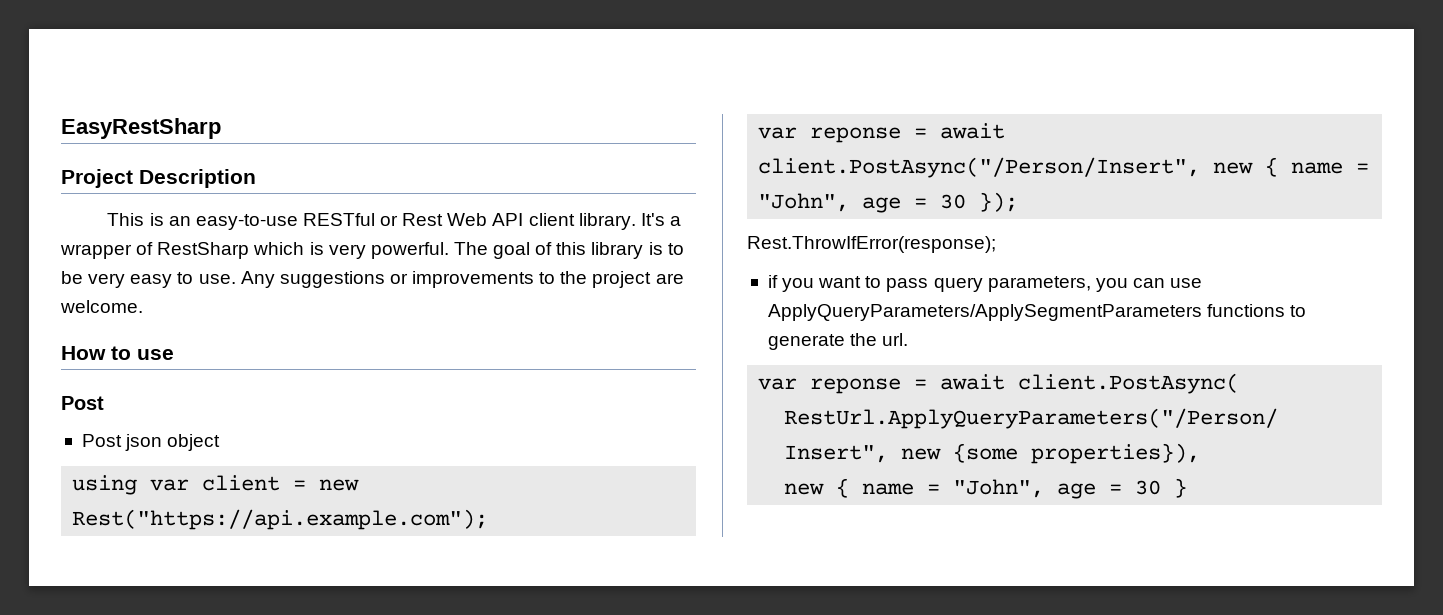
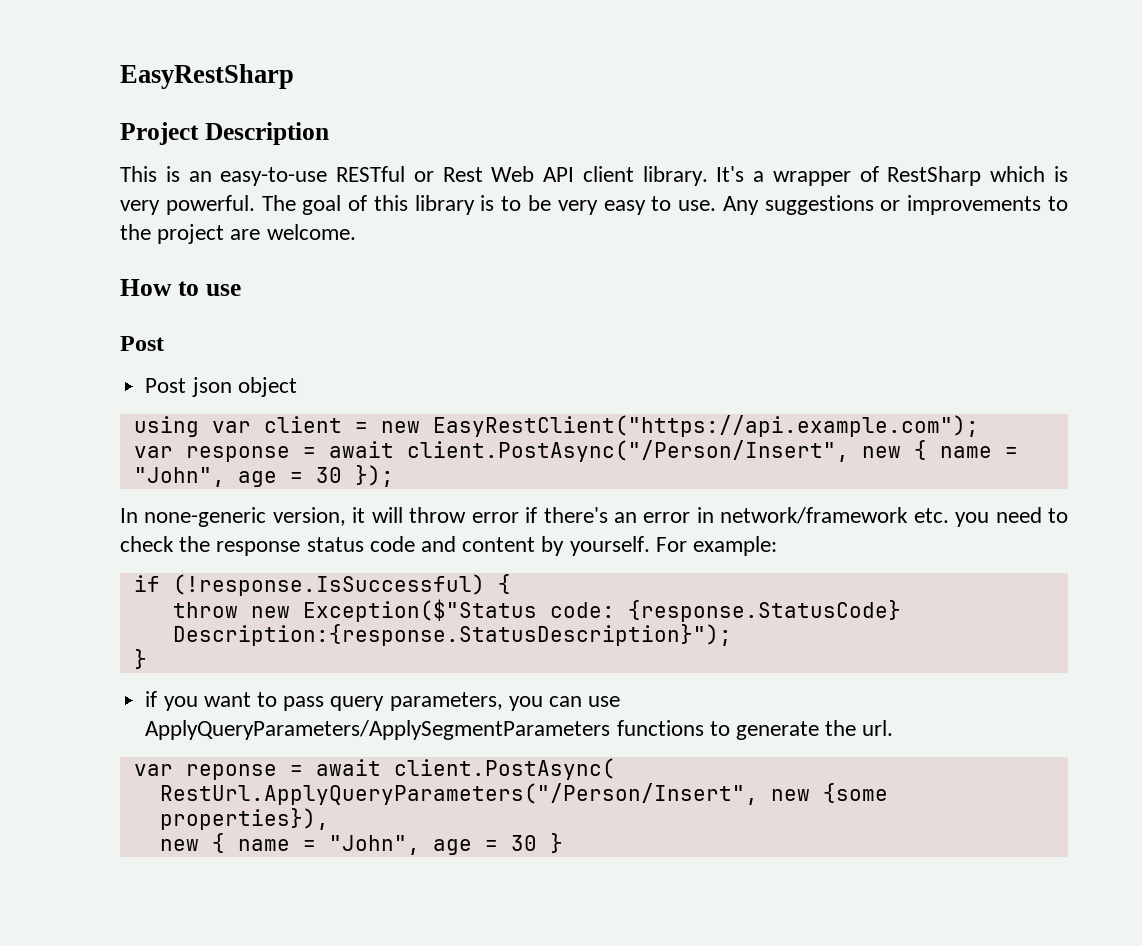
- using var client = new Rest("https://api.example.com");
- var reponse = await client.PostAsync("/Person/Insert", new { name = "John", age = 30 });
+ using var client = new EasyRestClient("https://api.example.com");
+ var response = await client.PostAsync("/Person/Insert", new { name = "John", age = 30 });
- Rest.ThrowIfError(response);
+ In none-generic version, it will throw error if there's an error in network/framework etc. you need to check the response status code and content by yourself. For example:
+ if (!response.IsSuccessful) {
+ throw new Exception($"Status code: {response.StatusCode} Description:{response.StatusDescription}");
+ }

